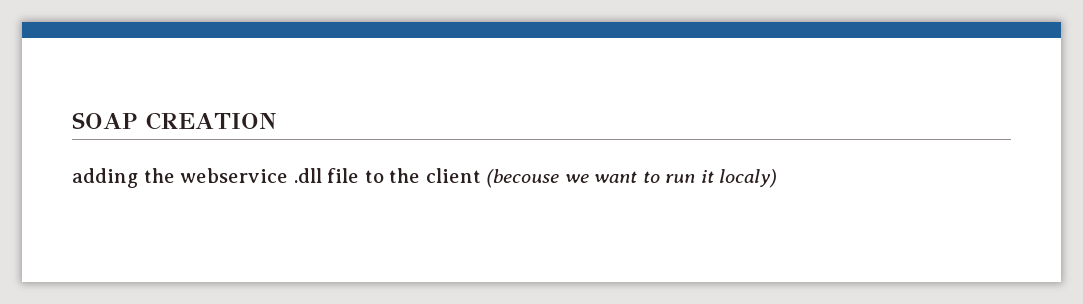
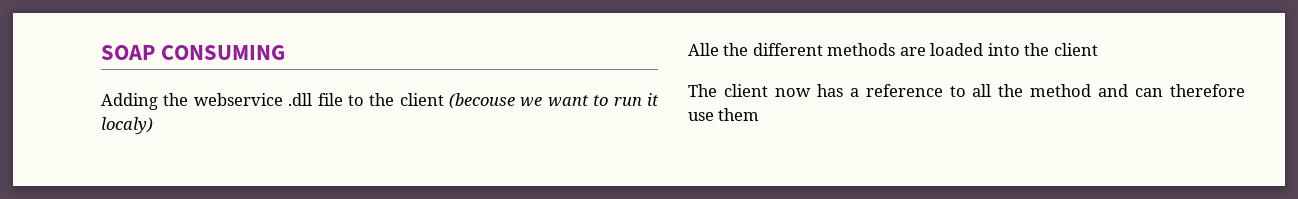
- SOAP CREATION
- adding the webservice .dll file to the client (becouse we want to run it localy)
+ SOAP CONSUMING
+ Adding the webservice .dll file to the client (becouse we want to run it localy)
+ Alle the different methods are loaded into the client
+ The client now has a reference to all the method and can therefore use them

